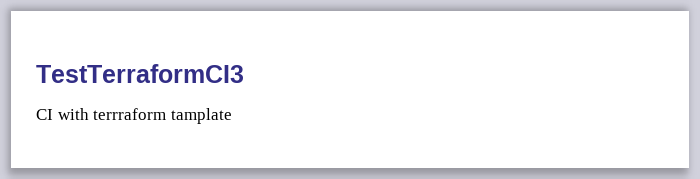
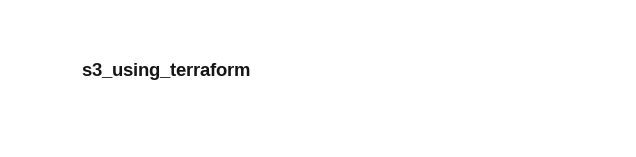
- TestTerraformCI3
- CI with terrraform tamplate
+ s3_using_terraform

